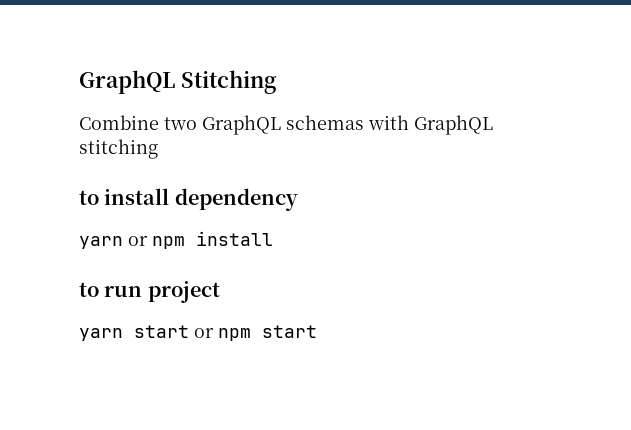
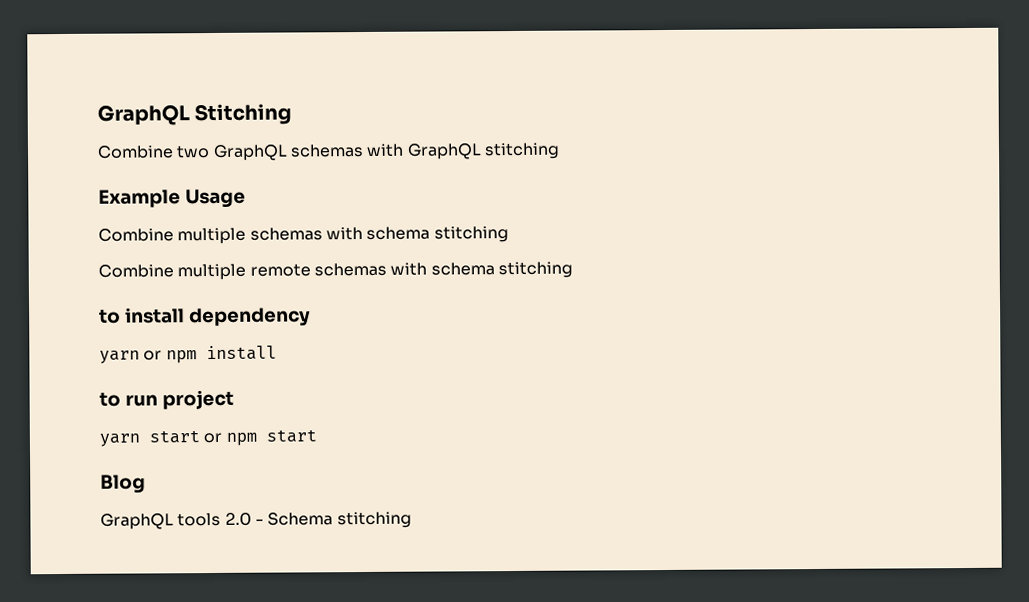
+ Example Usage
+ Combine multiple schemas with schema stitching
+ Combine multiple remote schemas with schema stitching
+ Blog
+ GraphQL tools 2.0 - Schema stitching

